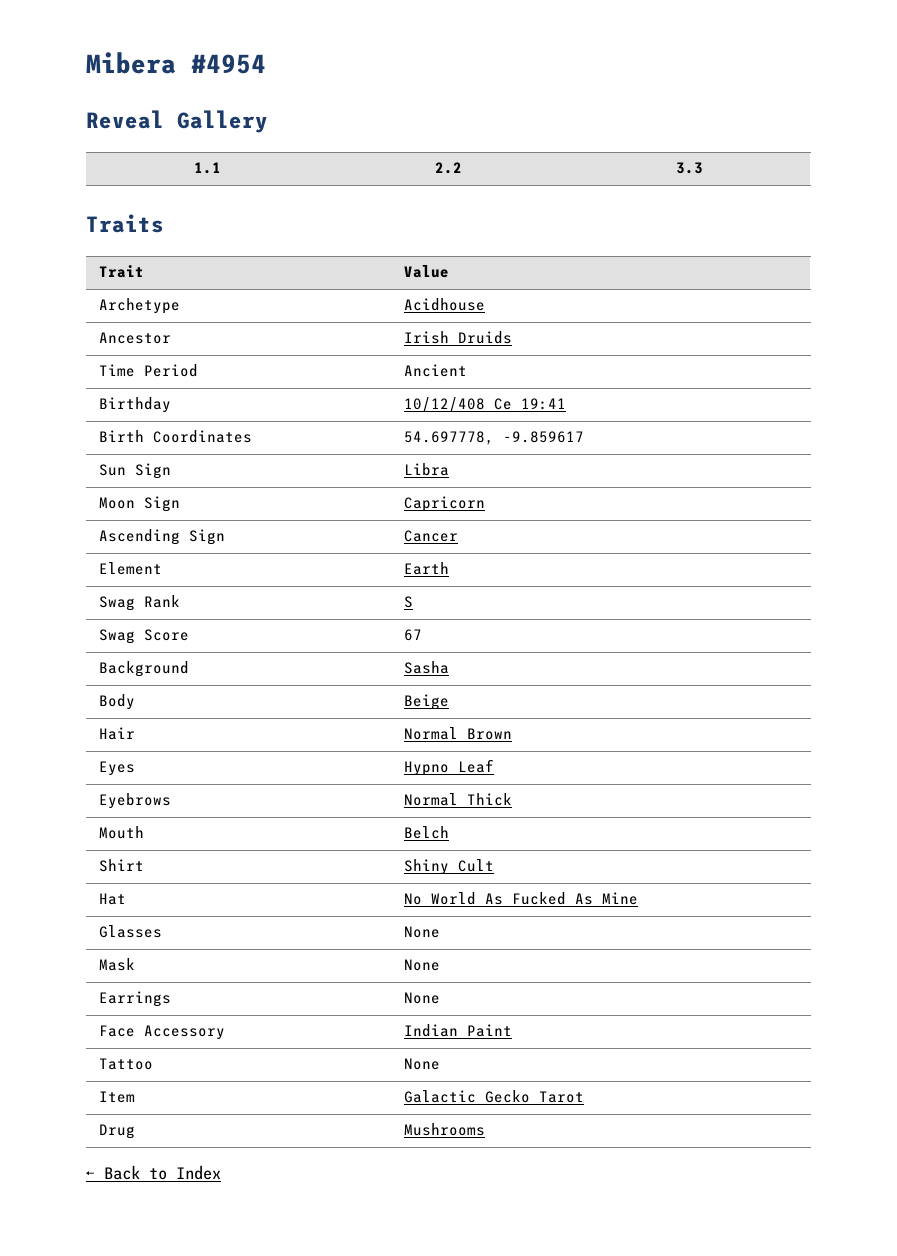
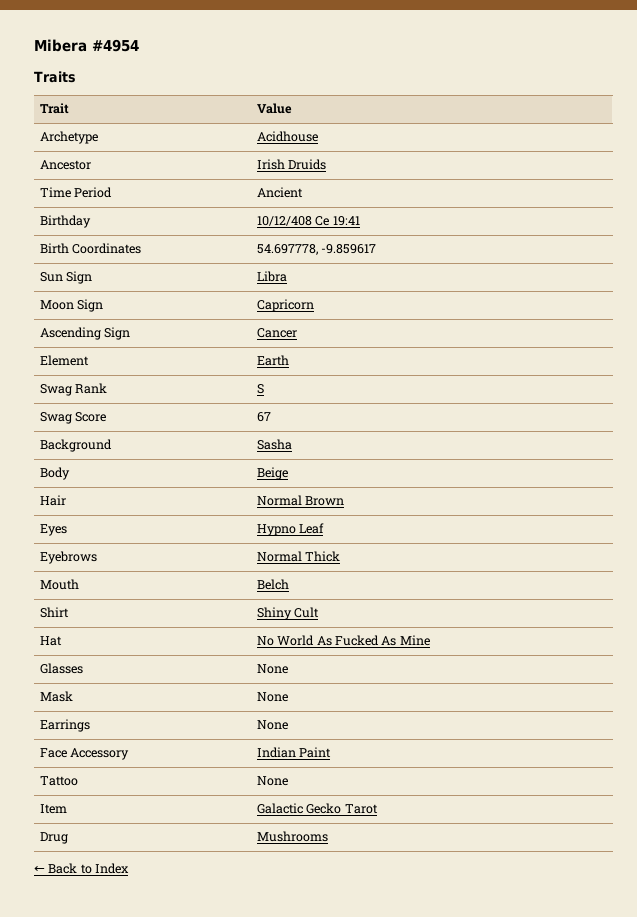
- Reveal Gallery
- 1.1 | 2.2 | 3.3

